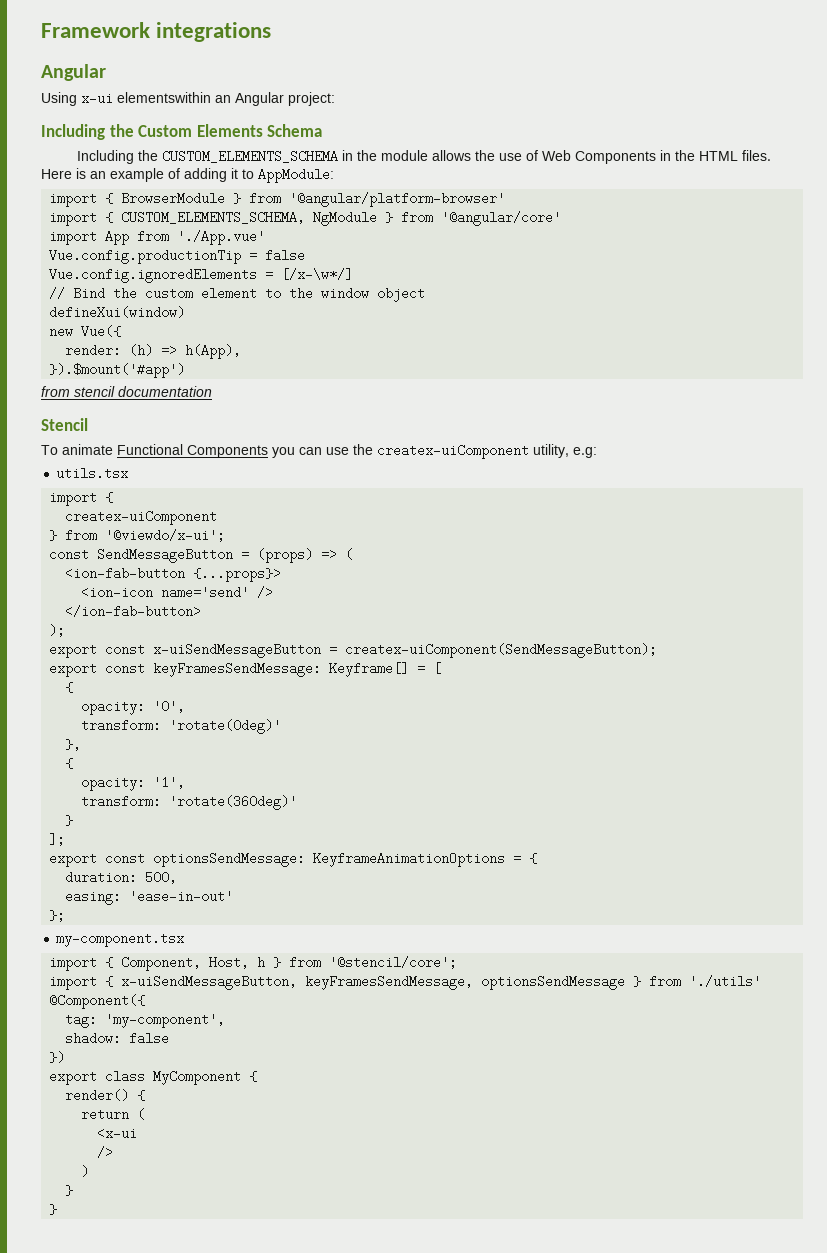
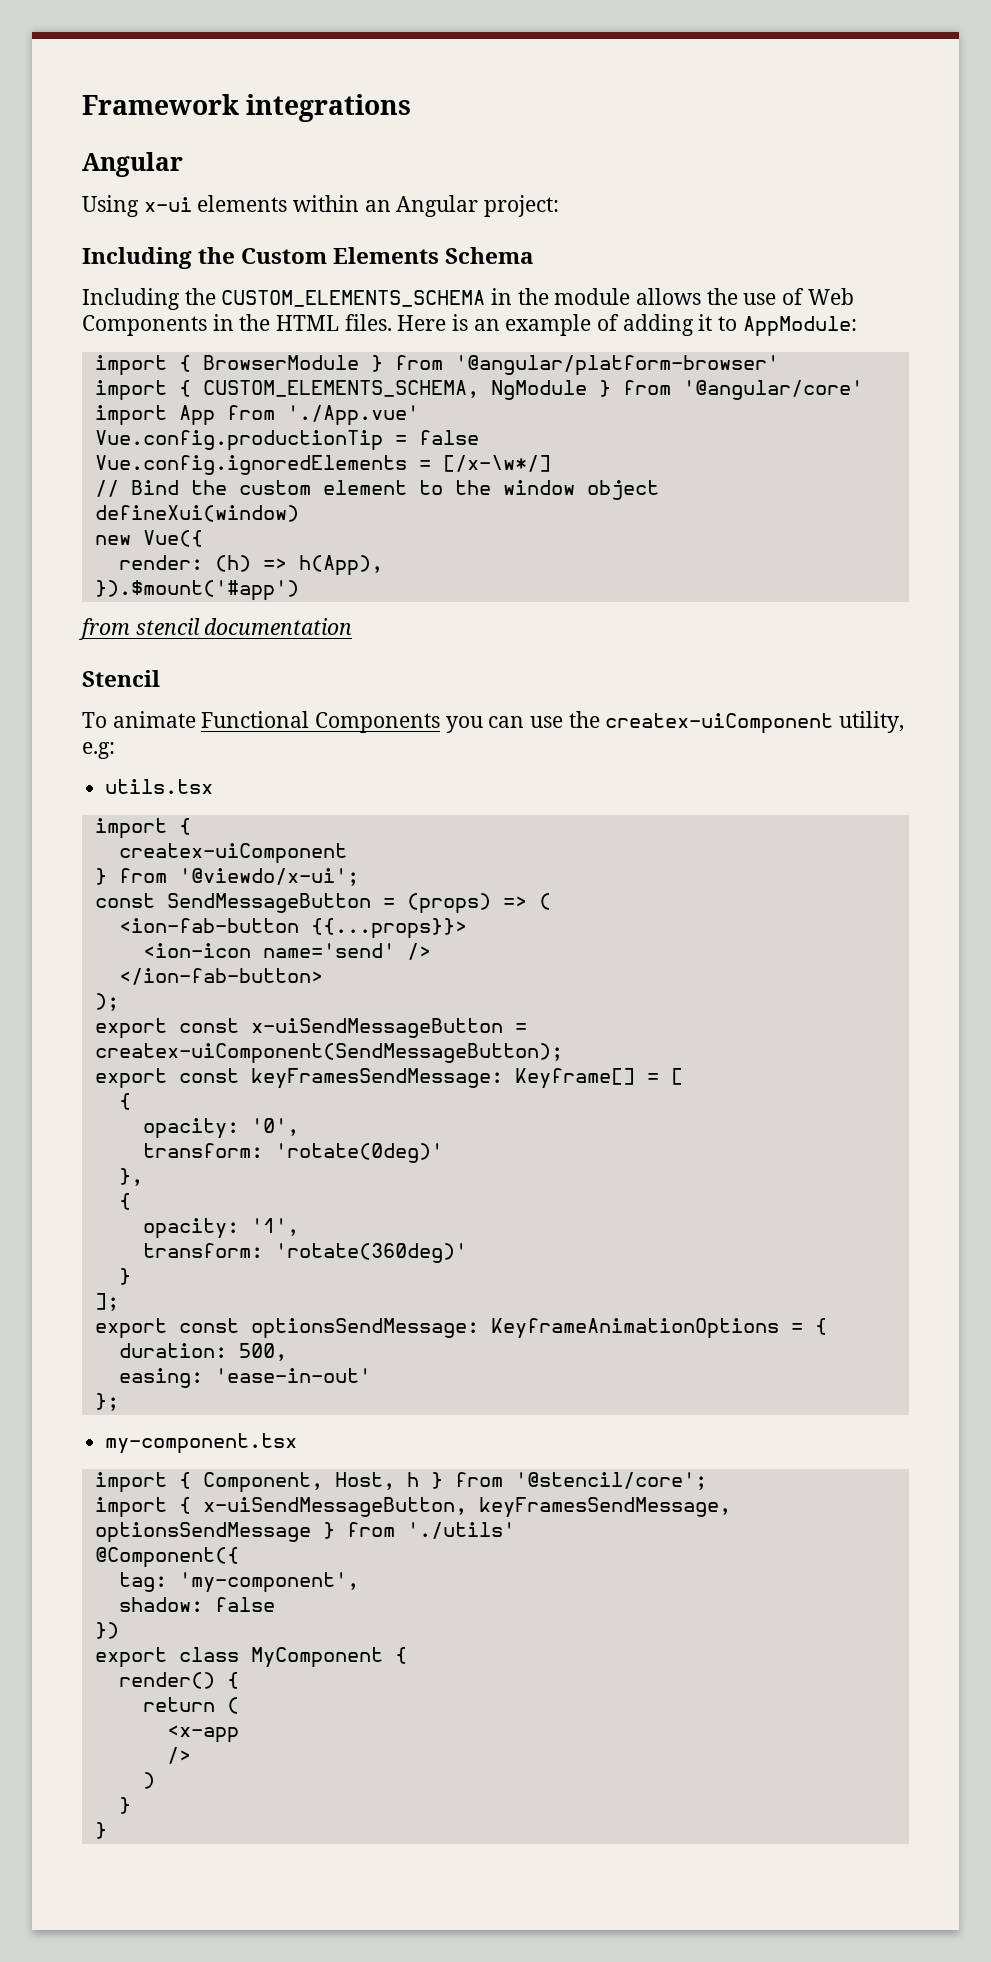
- Using x-ui elementswithin an Angular project:
+ Using x-ui elements within an Angular project:
- <ion-fab-button {...props}>
+ <ion-fab-button {{...props}}>
- <x-ui
+ <x-app

